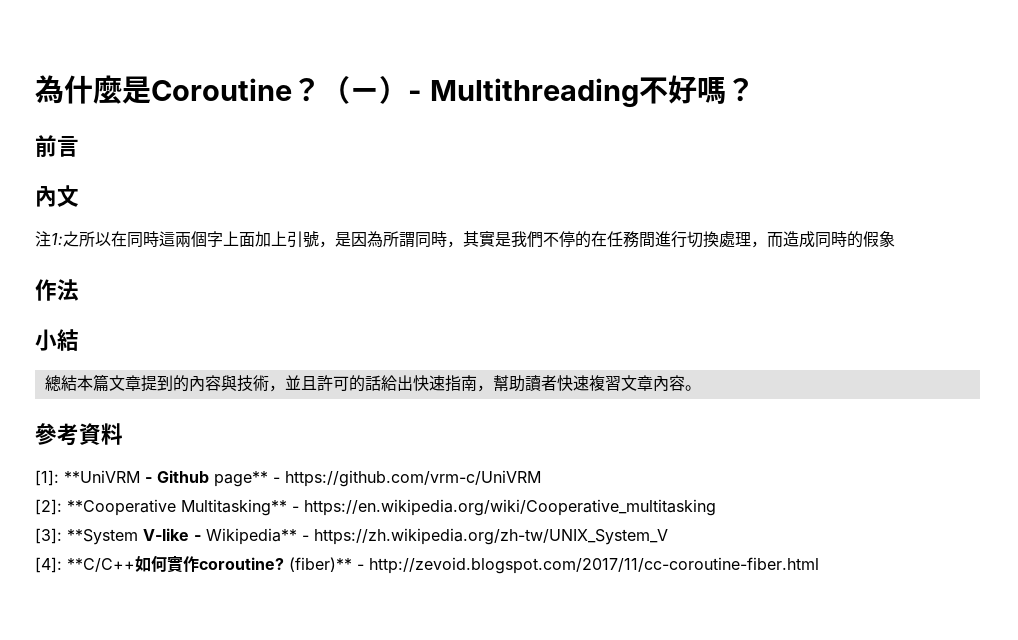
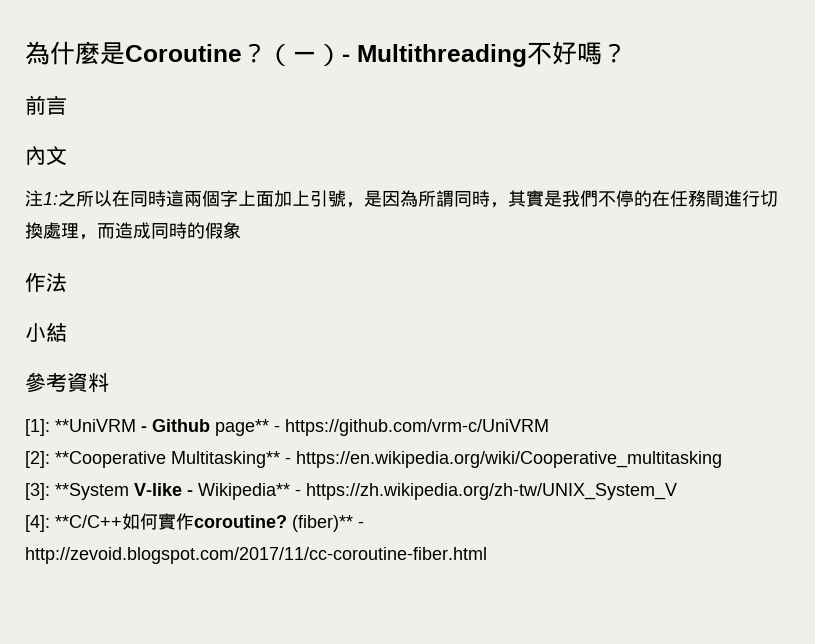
- 總結本篇文章提到的內容與技術，並且許可的話給出快速指南，幫助讀者快速複習文章內容。

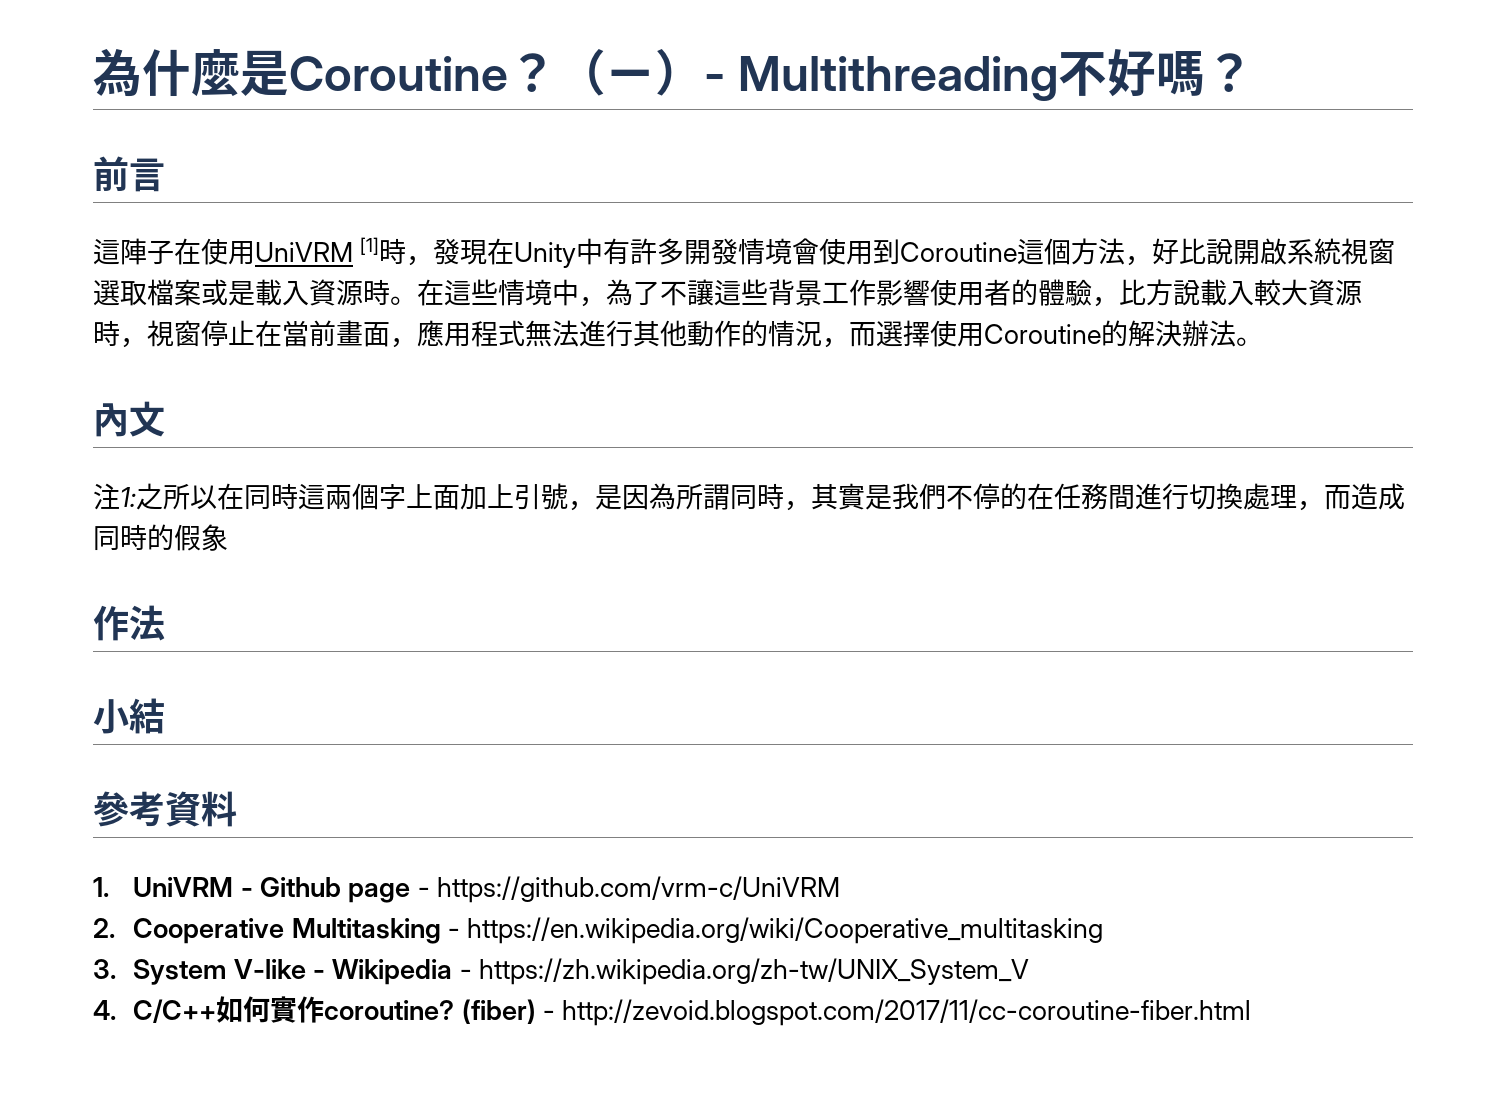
+ 這陣子在使用UniVRM [1]時，發現在Unity中有許多開發情境會使用到Coroutine這個方法，好比說開啟系統視窗選取檔案或是載入資源時。在這些情境中，為了不讓這些背景工作影響使用者的體驗，比方說載入較大資源時，視窗停止在當前畫面，應用程式無法進行其他動作的情況，而選擇使用Coroutine的解決辦法。
- [1]: **UniVRM - Github page** - https://github.com/vrm-c/UniVRM
+ 1. UniVRM - Github page - https://github.com/vrm-c/UniVRM
- [2]: **Cooperative Multitasking** - https://en.wikipedia.org/wiki/Cooperative_multitasking
+ 2. Cooperative Multitasking - https://en.wikipedia.org/wiki/Cooperative_multitasking
- [3]: **System V-like - Wikipedia** - https://zh.wikipedia.org/zh-tw/UNIX_System_V
+ 3. System V-like - Wikipedia - https://zh.wikipedia.org/zh-tw/UNIX_System_V
- [4]: **C/C++如何實作coroutine?
+ 4. C/C++如何實作coroutine?
- (fiber)** - http://zevoid.blogspot.com/2017/11/cc-coroutine-fiber.html
+ (fiber) - http://zevoid.blogspot.com/2017/11/cc-coroutine-fiber.html

